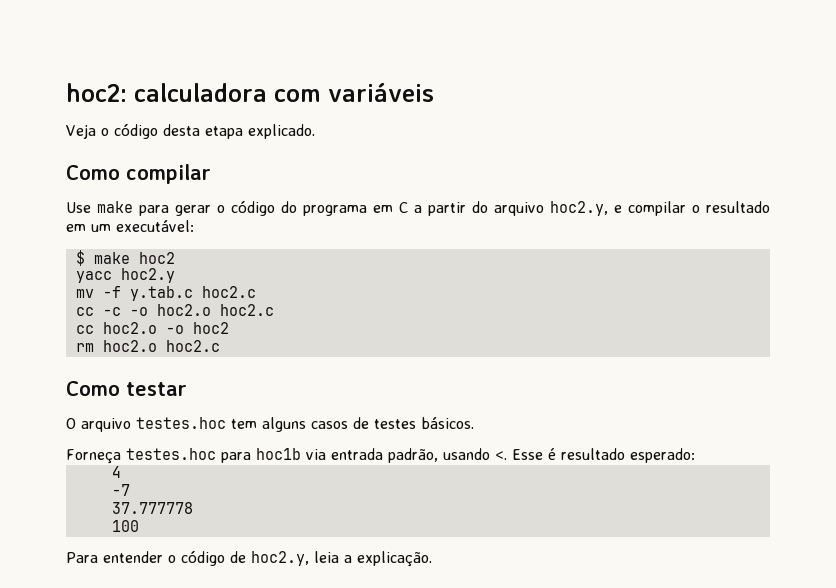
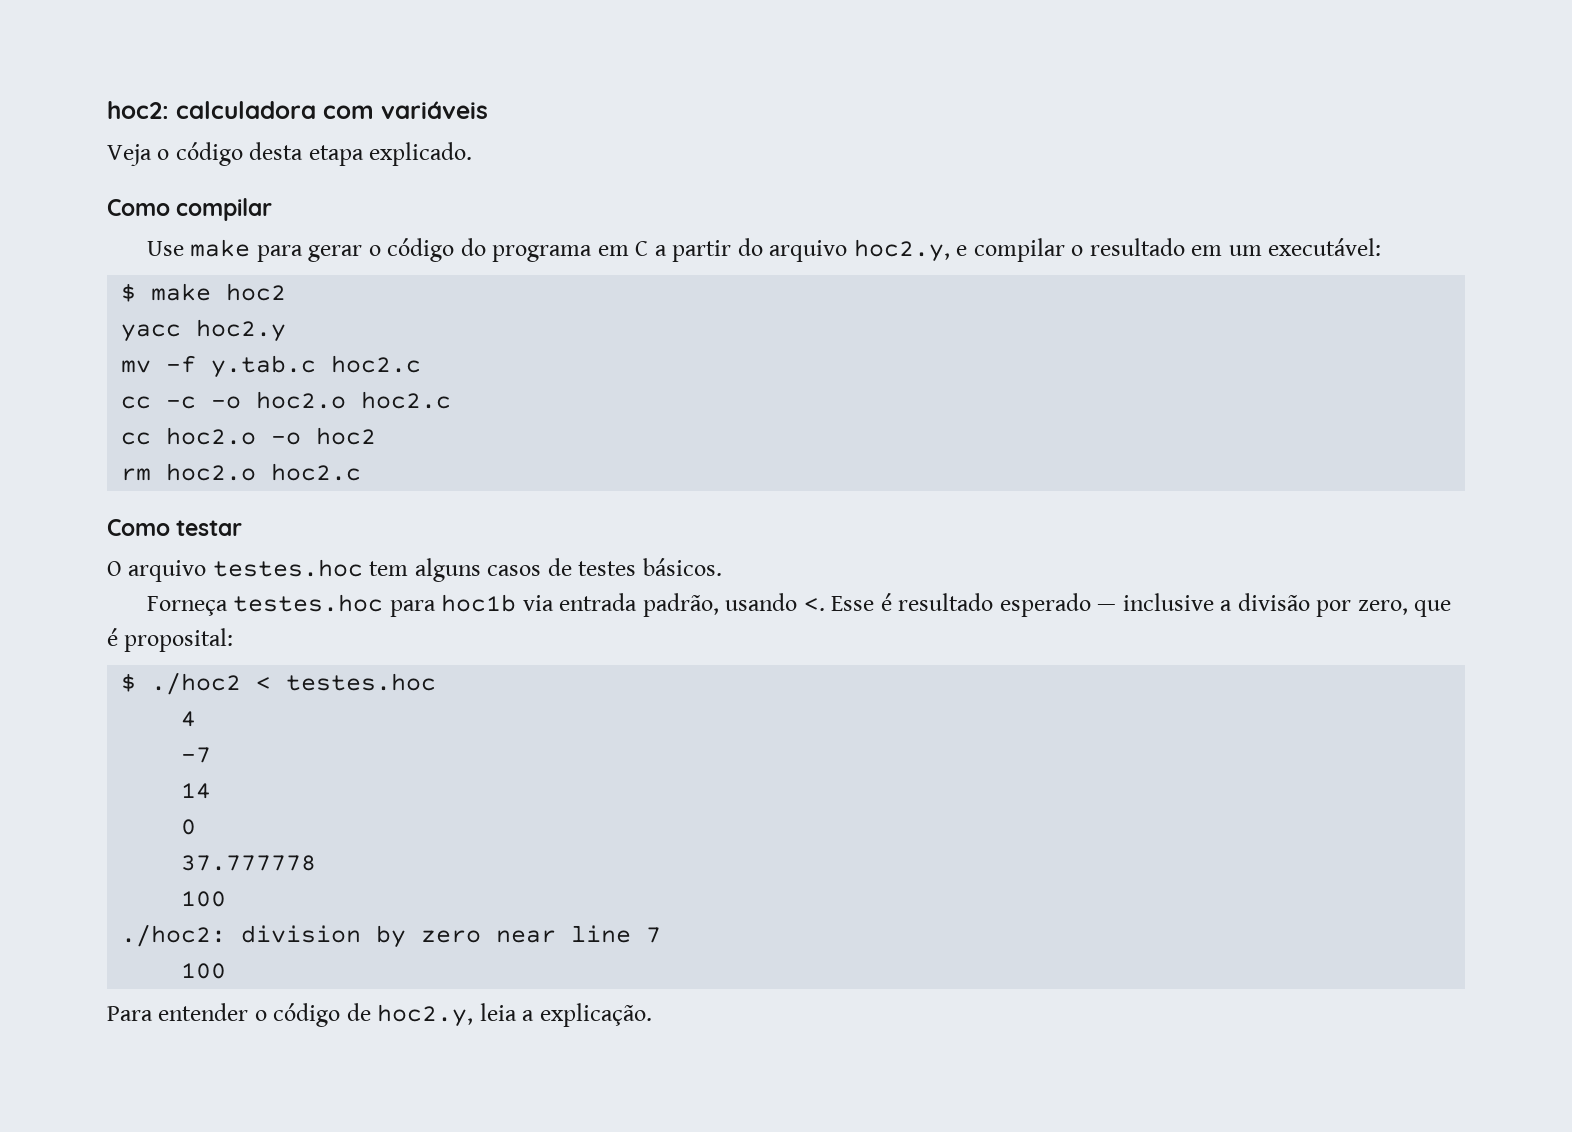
- Esse é resultado esperado:
+ Esse é resultado esperado — inclusive a divisão por zero, que é proposital:
+ $ ./hoc2 < testes.hoc
+ 14
+ 0
+ ./hoc2: division by zero near line 7
+ 100

